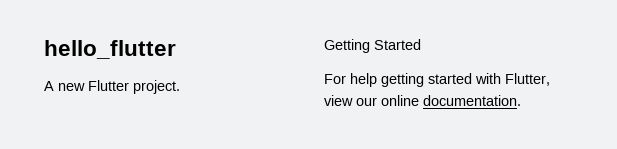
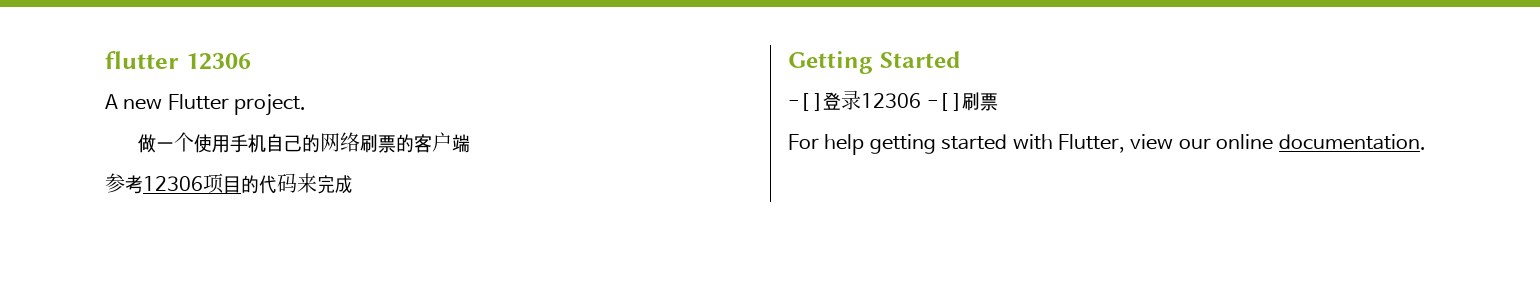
- hello_flutter
+ flutter 12306
+ 做一个使用手机自己的网络刷票的客户端
+ 参考12306项目的代码来完成
  Getting Started
+ -[ ]登录12306 -[ ]刷票

